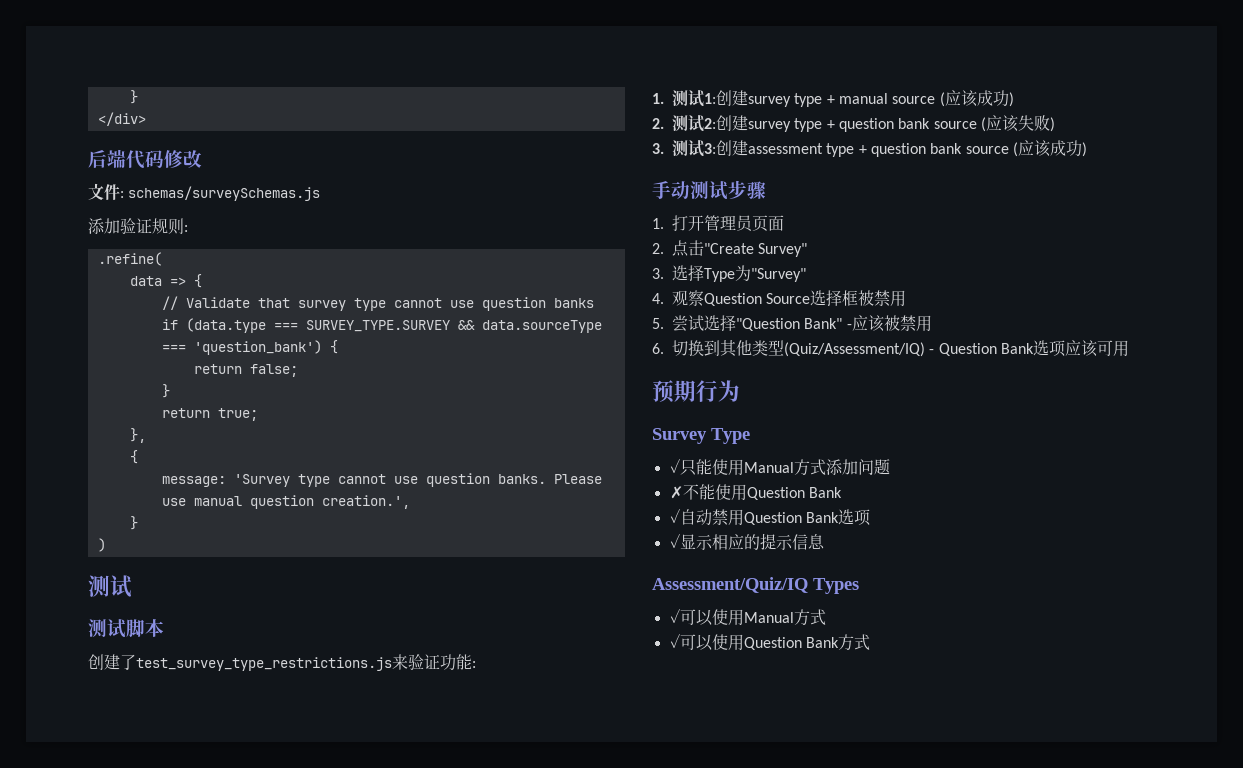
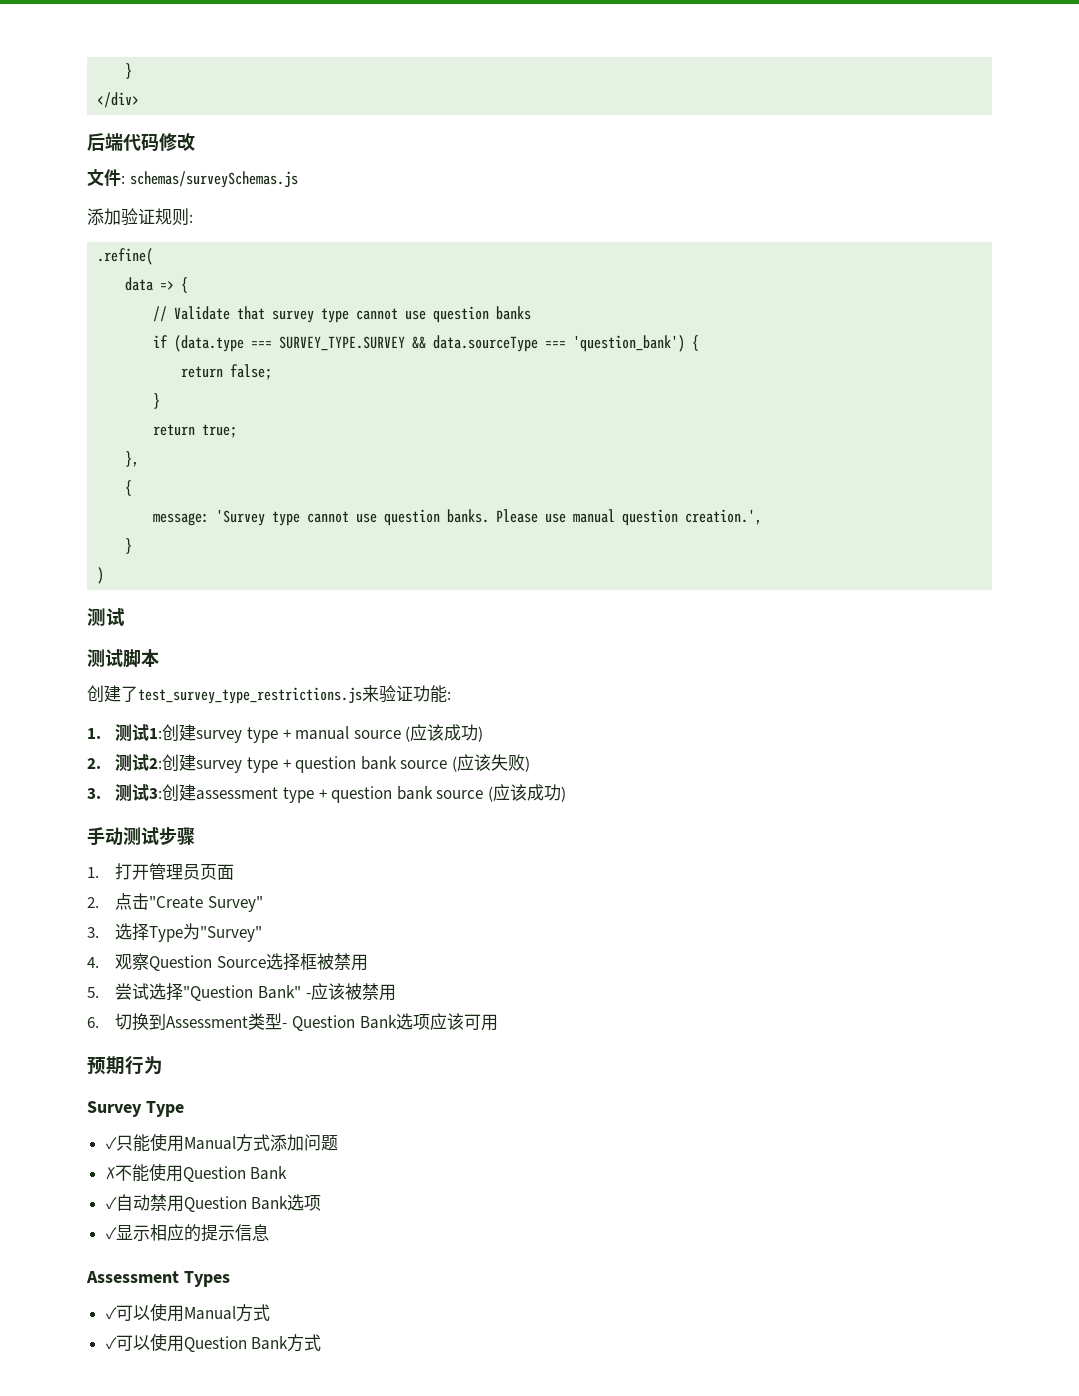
- 6.切换到其他类型(Quiz/Assessment/IQ) - Question Bank选项应该可用
+ 6.切换到Assessment类型- Question Bank选项应该可用
- Assessment/Quiz/IQ Types
+ Assessment Types

